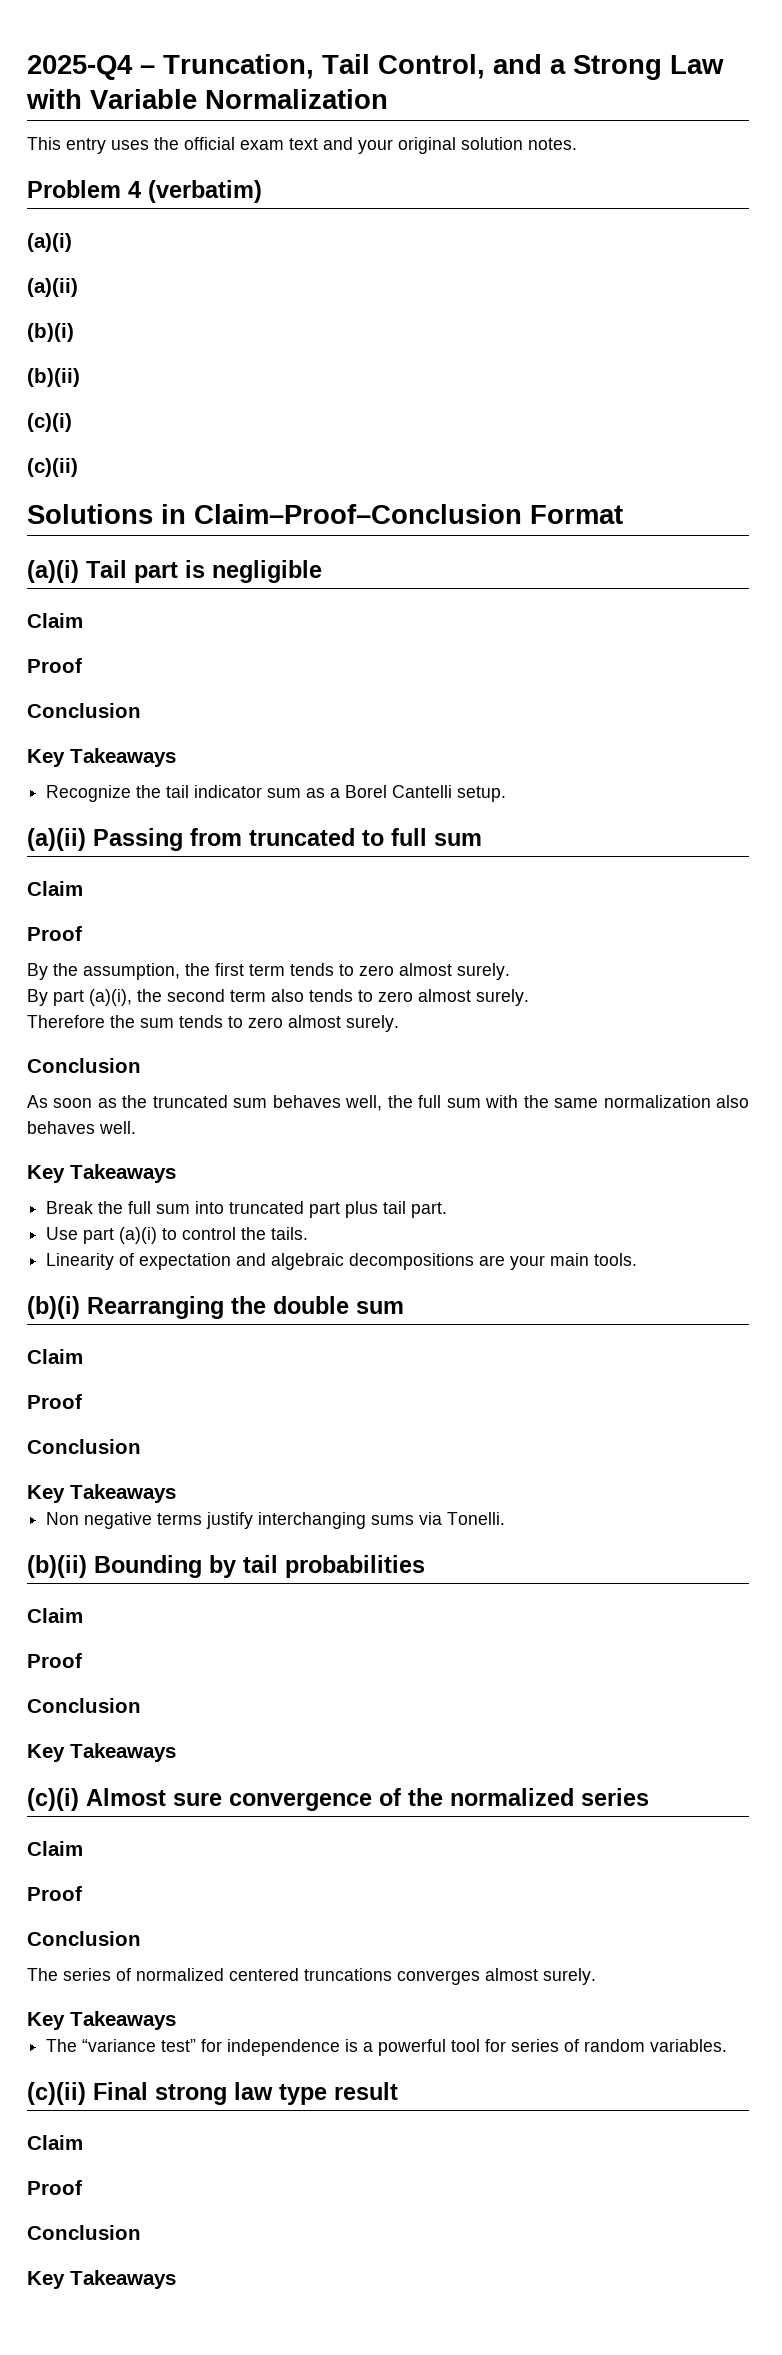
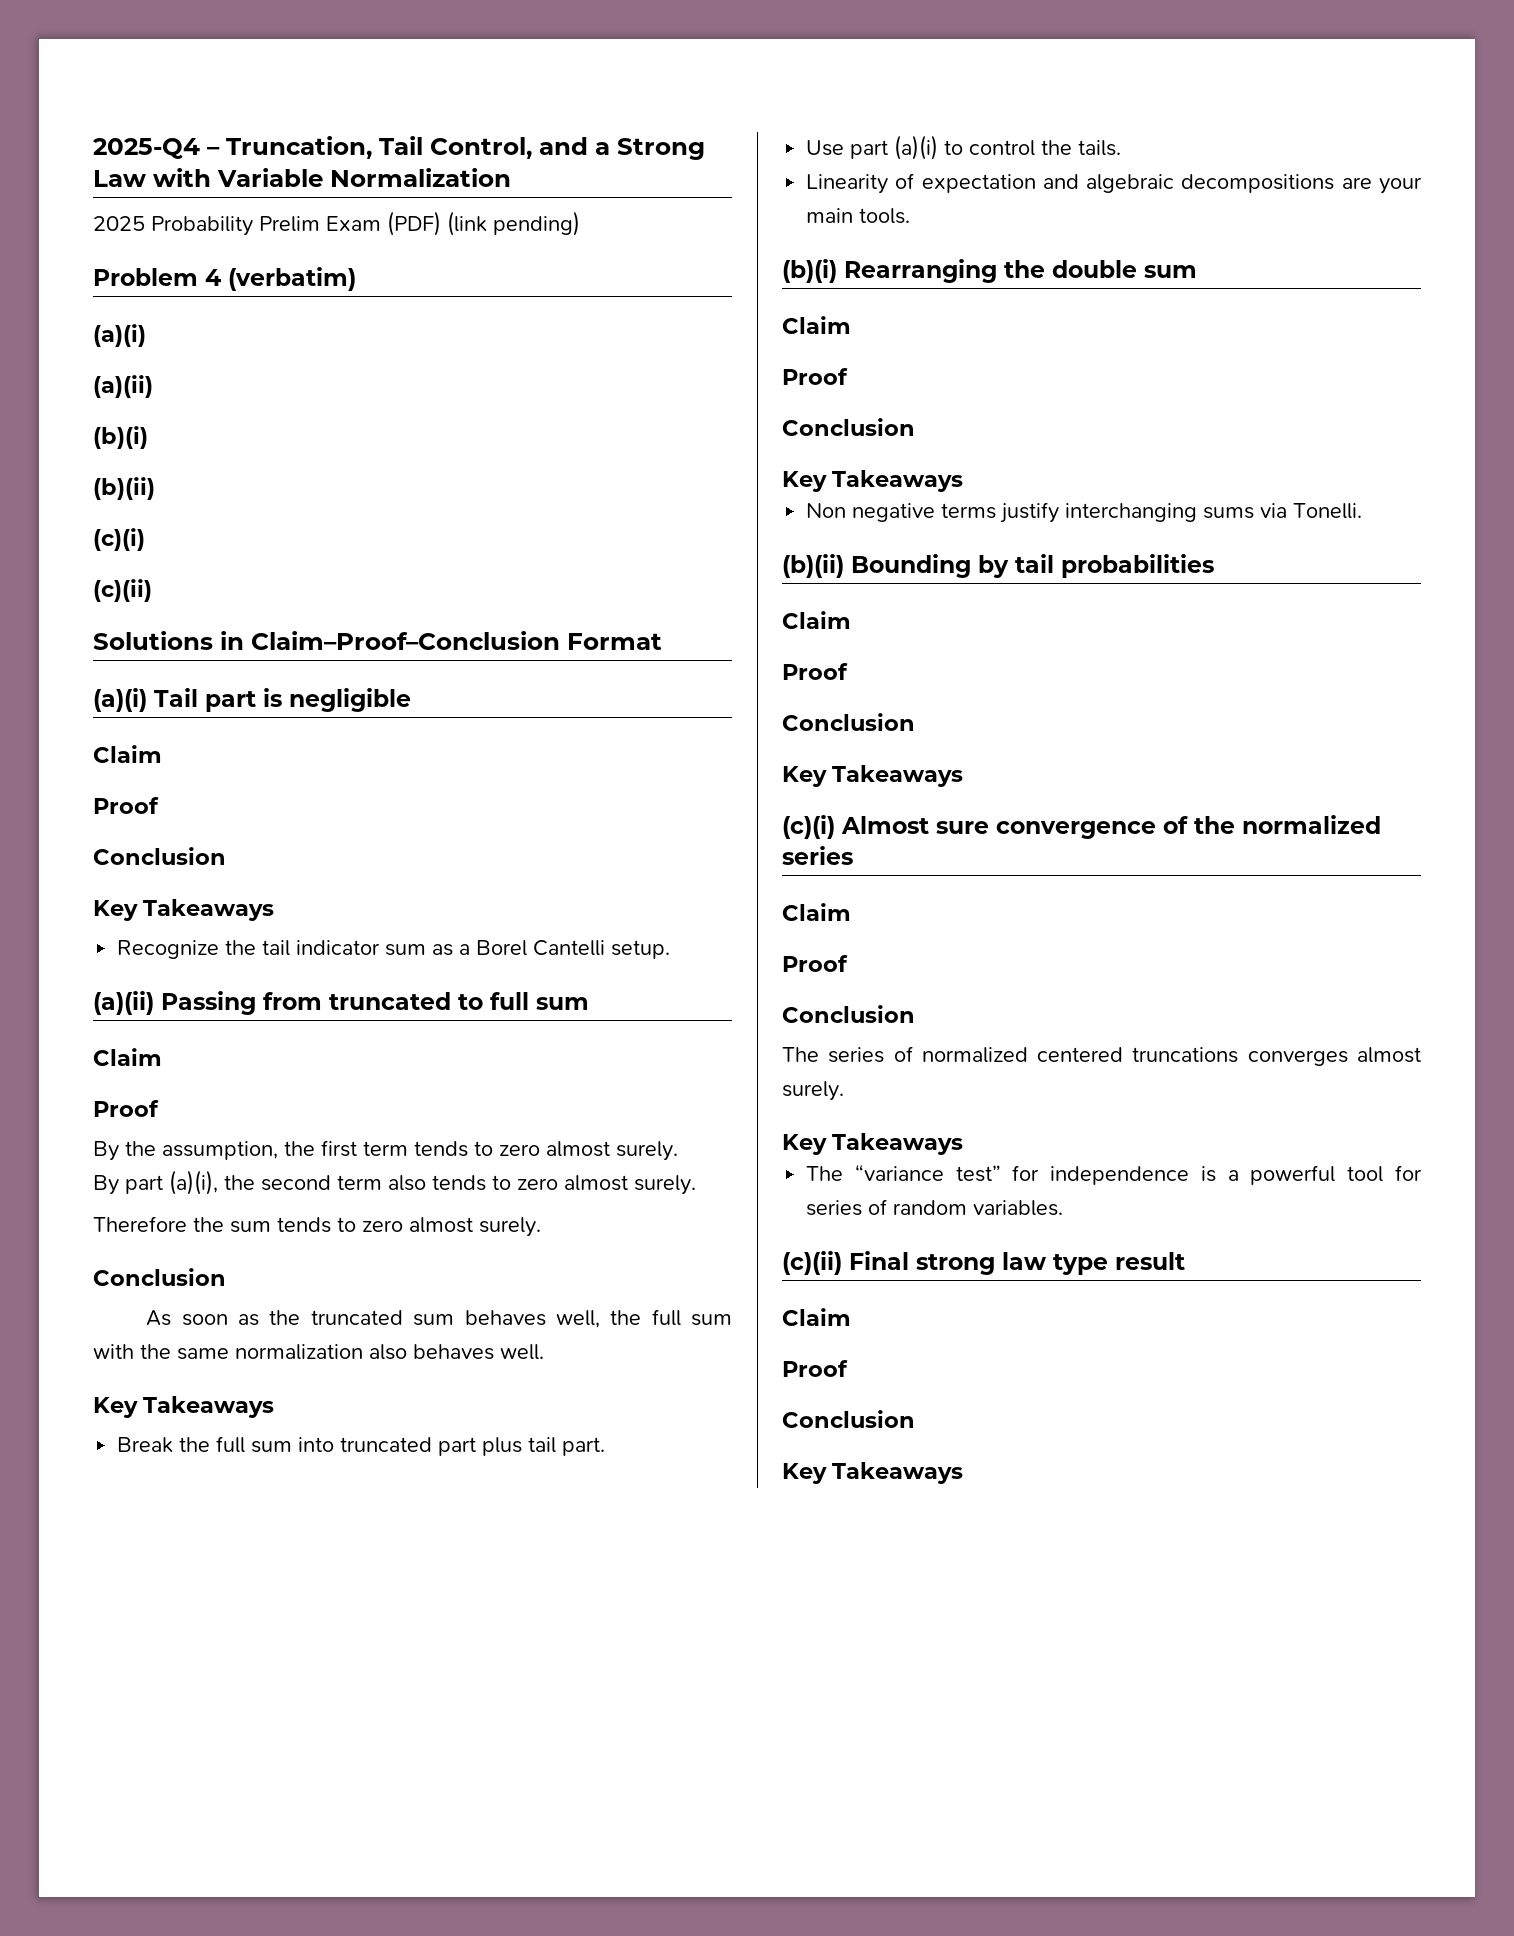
- This entry uses the official exam text and your original solution notes.
+ 2025 Probability Prelim Exam (PDF) (link pending)

